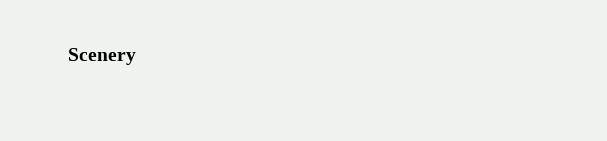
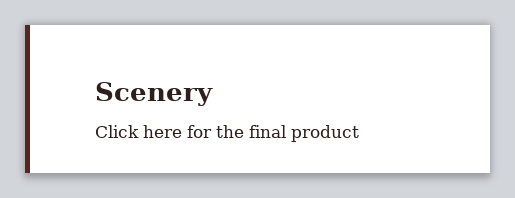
+ Click here for the final product

